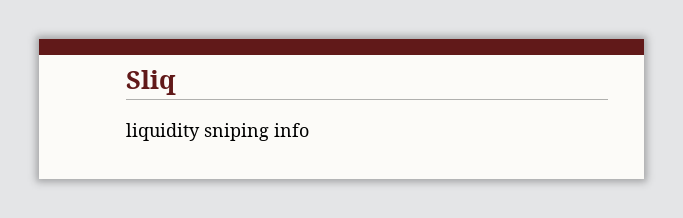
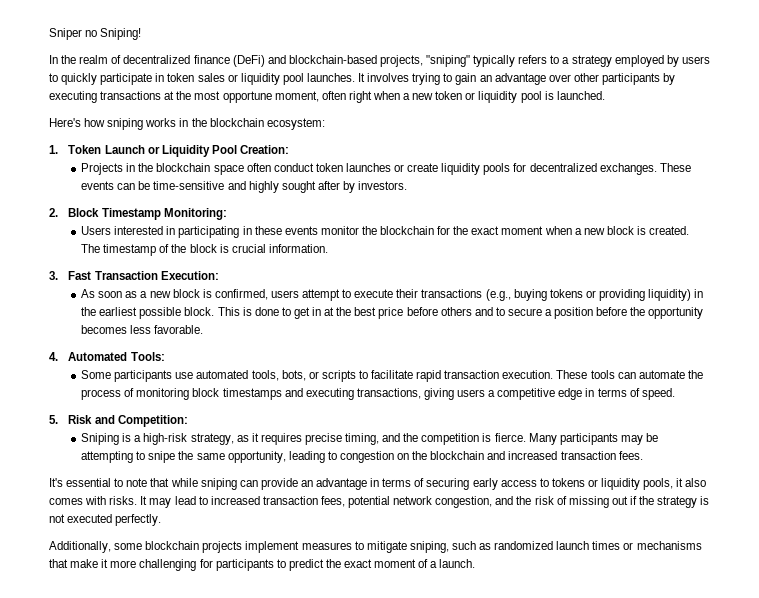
- Sliq
- liquidity sniping info
+ Sniper no Sniping!
+ In the realm of decentralized finance (DeFi) and blockchain-based projects, "sniping" typically refers to a strategy employed by users to quickly participate in token sales or liquidity pool launches. It involves trying to gain an advantage over other participants by executing transactions at the most opportune moment, often right when a new token or liquidity pool is launched.
+ Here's how sniping works in the blockchain ecosystem:
+ 1. Token Launch or Liquidity Pool Creation:
+ Projects in the blockchain space often conduct token launches or create liquidity pools for decentralized exchanges. These events can be time-sensitive and highly sought after by investors.
+ 2. Block Timestamp Monitoring:
+ Users interested in participating in these events monitor the blockchain for the exact moment when a new block is created. The timestamp of the block is crucial information.
+ 3. Fast Transaction Execution:
+ As soon as a new block is confirmed, users attempt to execute their transactions (e.g., buying tokens or providing liquidity) in the earliest possible block. This is done to get in at the best price before others and to secure a position before the opportunity becomes less favorable.
+ 4. Automated Tools:
+ Some participants use automated tools, bots, or scripts to facilitate rapid transaction execution. These tools can automate the process of monitoring block timestamps and executing transactions, giving users a competitive edge in terms of speed.
+ 5. Risk and Competition:
+ Sniping is a high-risk strategy, as it requires precise timing, and the competition is fierce. Many participants may be attempting to snipe the same opportunity, leading to congestion on the blockchain and increased transaction fees.
+ It's essential to note that while sniping can provide an advantage in terms of securing early access to tokens or liquidity pools, it also comes with risks. It may lead to increased transaction fees, potential network congestion, and the risk of missing out if the strategy is not executed perfectly.
+ Additionally, some blockchain projects implement measures to mitigate sniping, such as randomized launch times or mechanisms that make it more challenging for participants to predict the exact moment of a launch.

